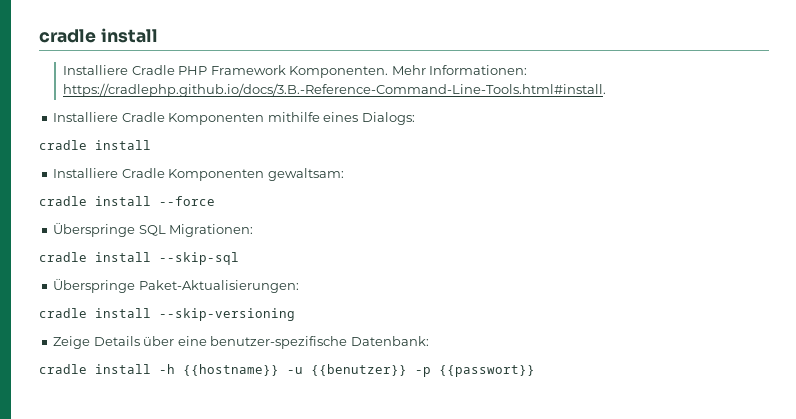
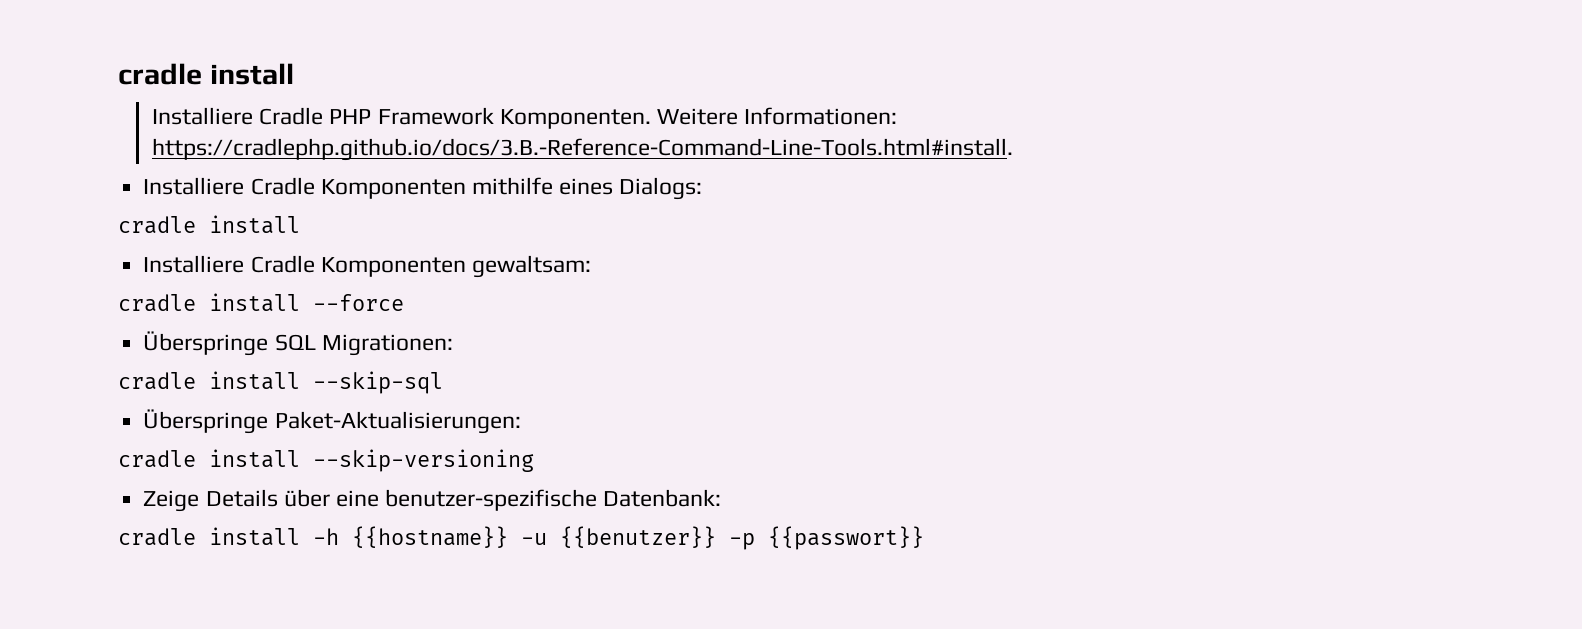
- Mehr Informationen: https://cradlephp.github.io/docs/3.B.-Reference-Command-Line-Tools.html#install.
+ Weitere Informationen: https://cradlephp.github.io/docs/3.B.-Reference-Command-Line-Tools.html#install.

